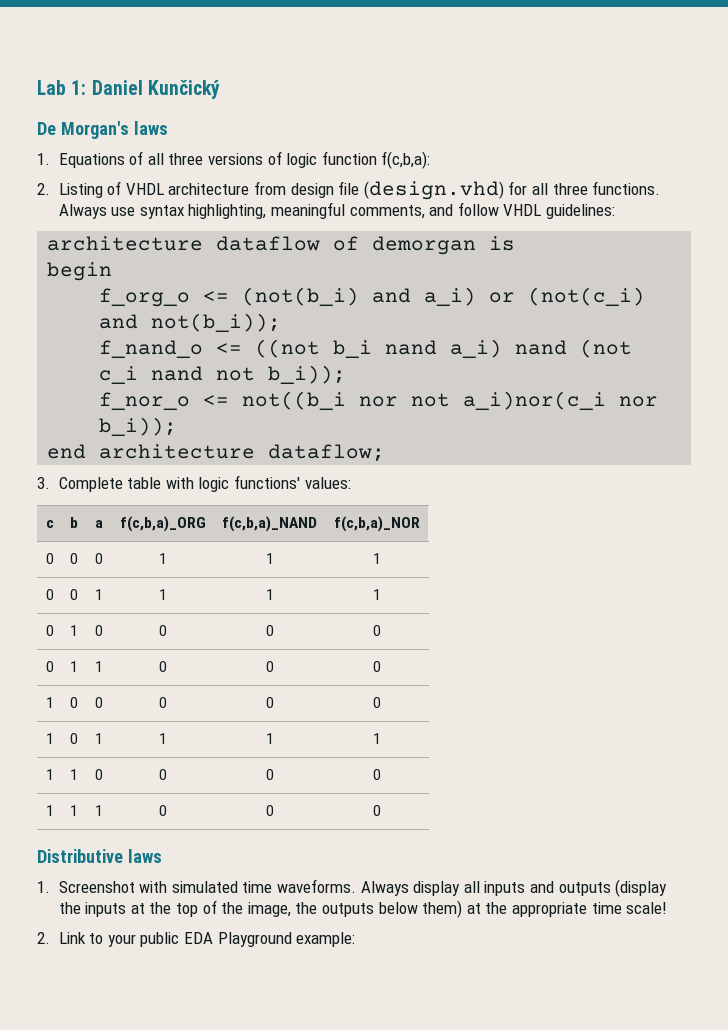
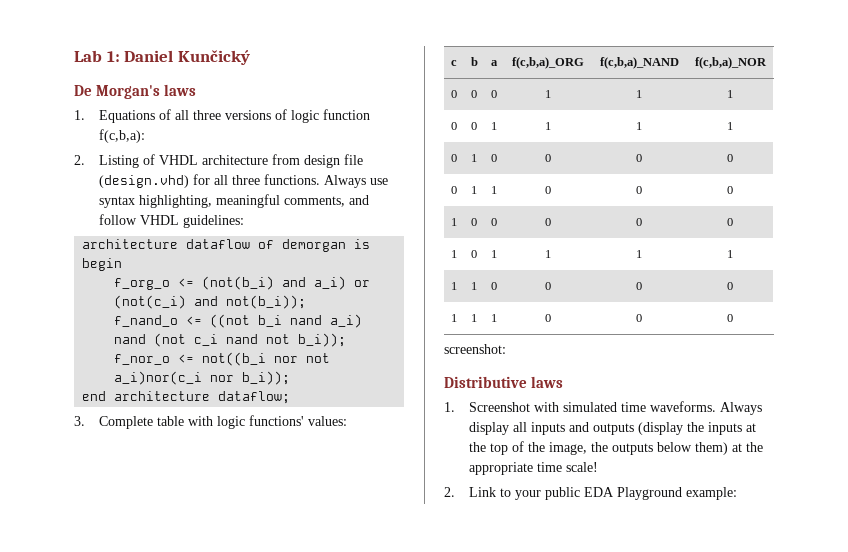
+ screenshot:

